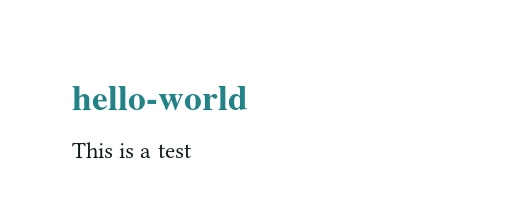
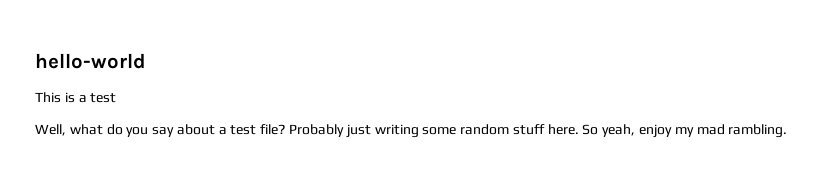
+ Well, what do you say about a test file? Probably just writing some random stuff here. So yeah, enjoy my mad rambling.

